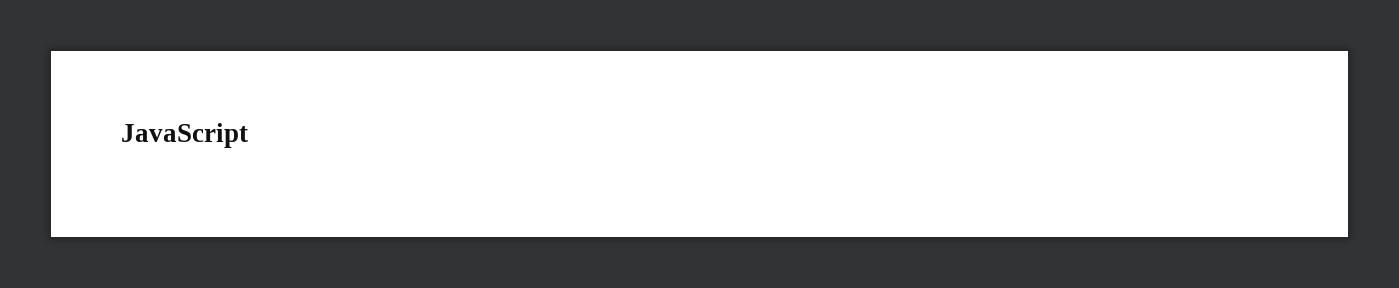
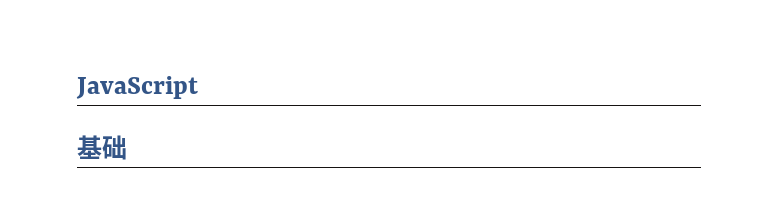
+ 基础

